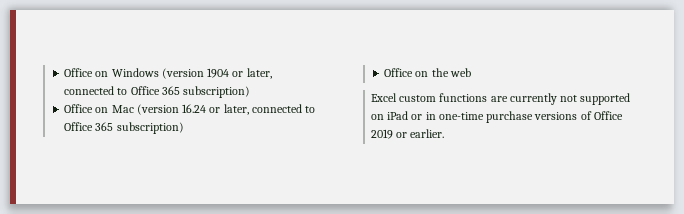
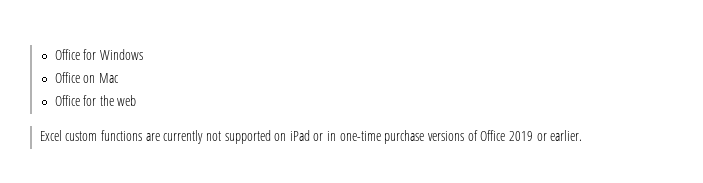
- Office on Windows (version 1904 or later, connected to Office 365 subscription)
- Office on Mac (version 16.24 or later, connected to Office 365 subscription)
- Office on the web
+ Office for Windows
+ Office on Mac
+ Office for the web

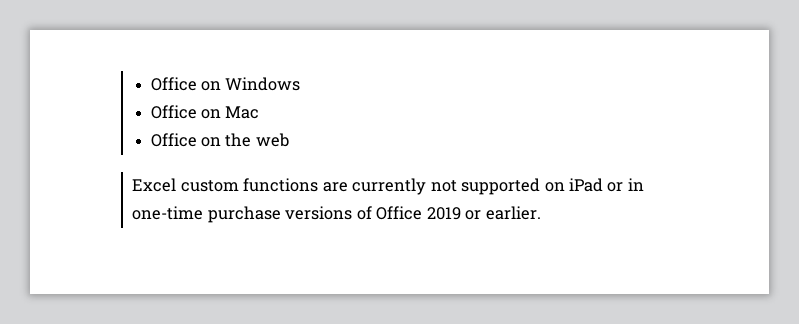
- Office for Windows
+ Office on Windows
- Office for the web
+ Office on the web

